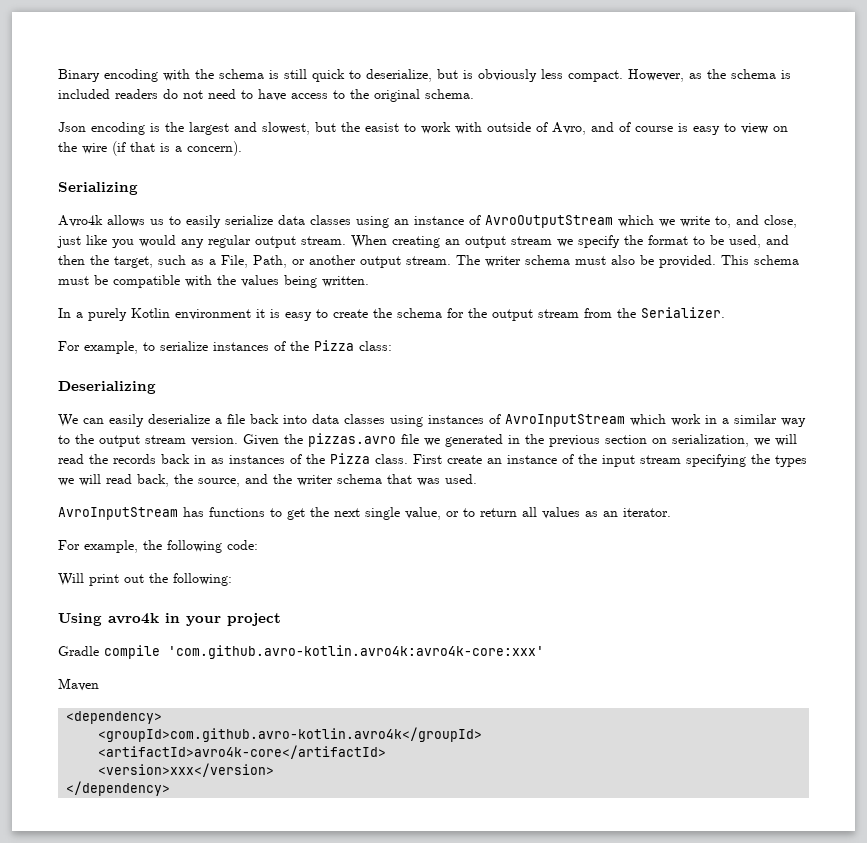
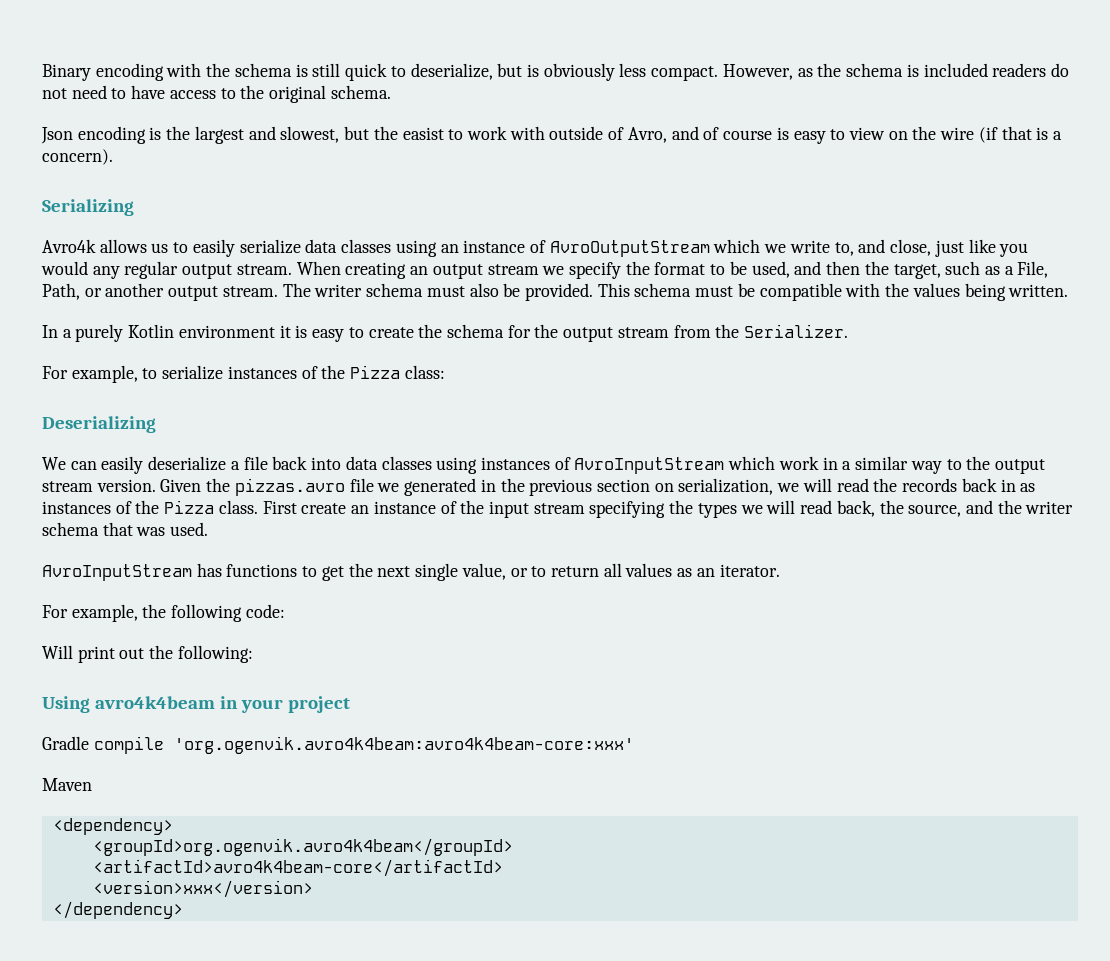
- Using avro4k in your project
+ Using avro4k4beam in your project
- Gradle compile 'com.github.avro-kotlin.avro4k:avro4k-core:xxx'
+ Gradle compile 'org.ogenvik.avro4k4beam:avro4k4beam-core:xxx'
- <groupId>com.github.avro-kotlin.avro4k</groupId>
- <artifactId>avro4k-core</artifactId>
+ <groupId>org.ogenvik.avro4k4beam</groupId>
+ <artifactId>avro4k4beam-core</artifactId>

